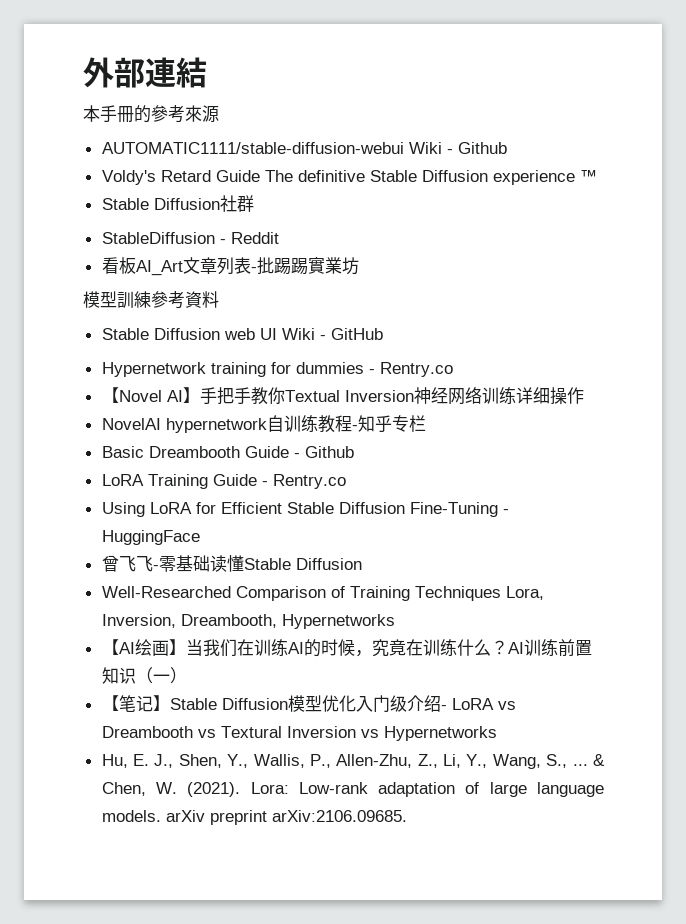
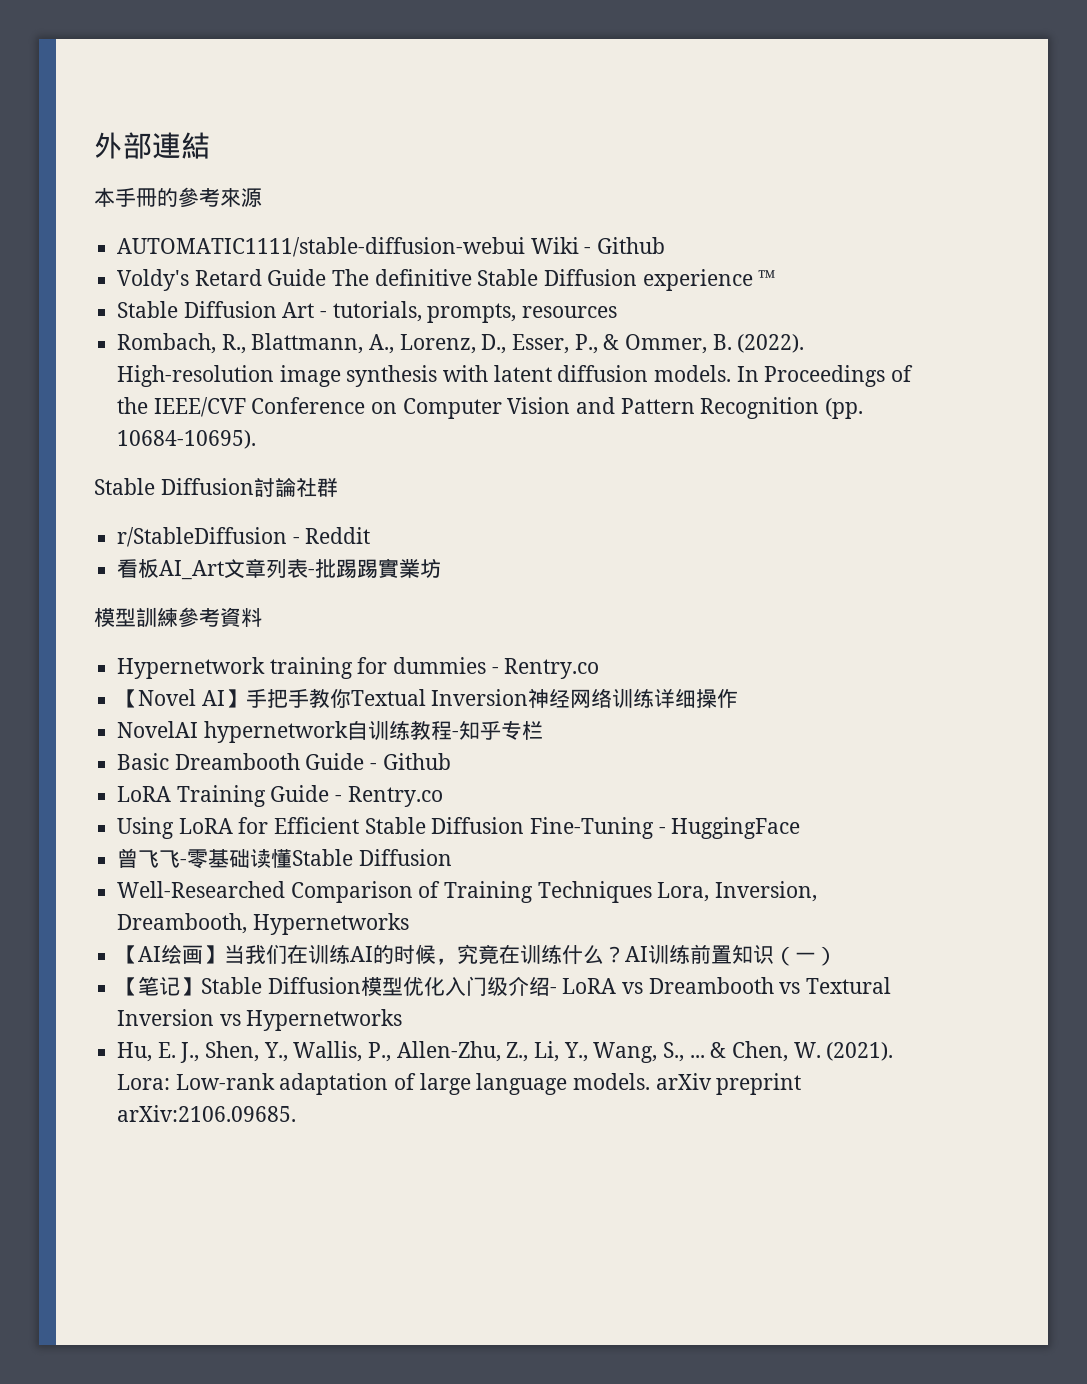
- Stable Diffusion社群
+ Stable Diffusion Art - tutorials, prompts, resources
+ Rombach, R., Blattmann, A., Lorenz, D., Esser, P., & Ommer, B. (2022). High-resolution image synthesis with latent diffusion models. In Proceedings of the IEEE/CVF Conference on Computer Vision and Pattern Recognition (pp. 10684-10695).
+ Stable Diffusion討論社群
- StableDiffusion - Reddit
+ r/StableDiffusion - Reddit
- Stable Diffusion web UI Wiki - GitHub

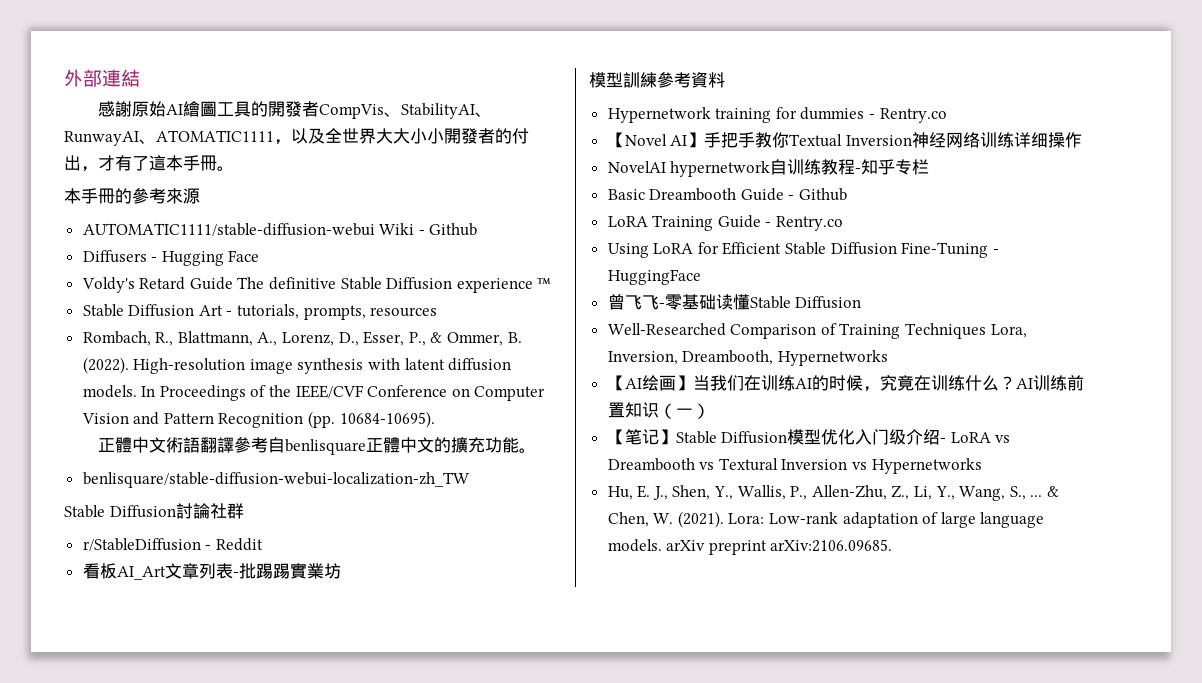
+ 感謝原始AI繪圖工具的開發者CompVis、StabilityAI、RunwayAI、ATOMATIC1111，以及全世界大大小小開發者的付出，才有了這本手冊。
+ Diffusers - Hugging Face
+ 正體中文術語翻譯參考自benlisquare正體中文的擴充功能。
+ benlisquare/stable-diffusion-webui-localization-zh_TW

